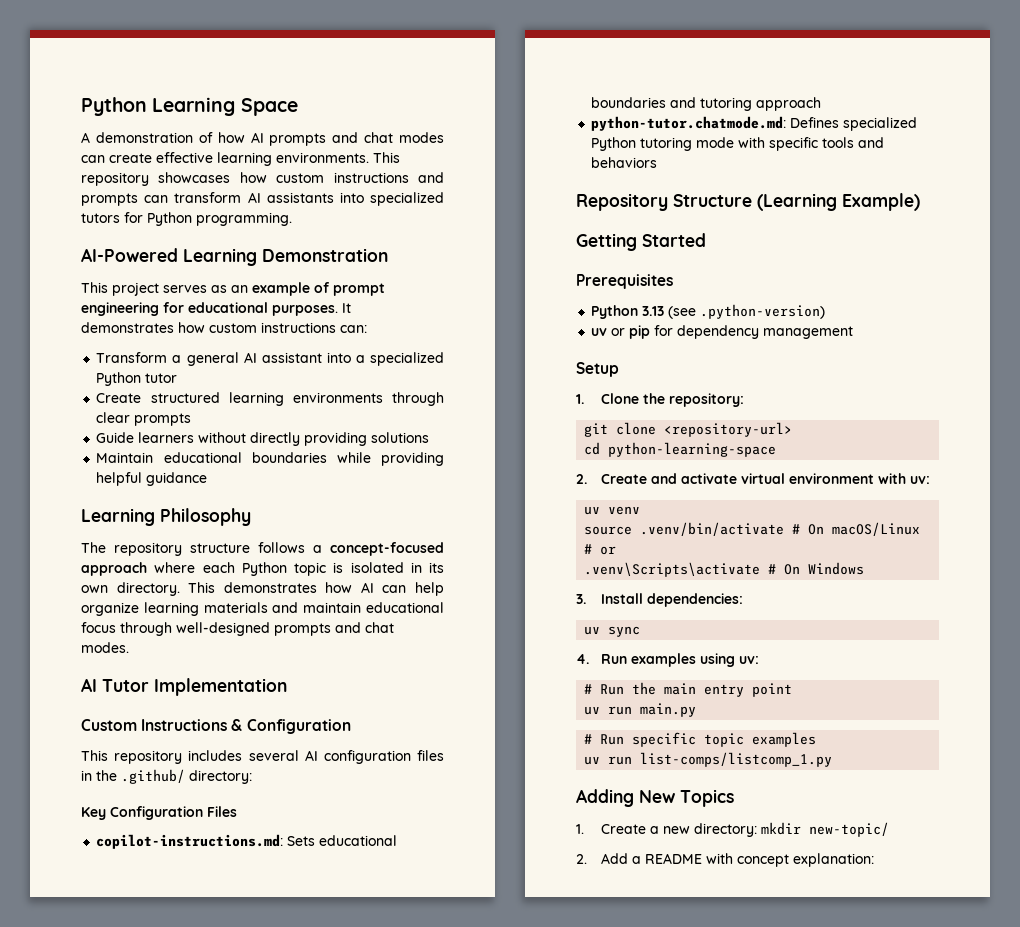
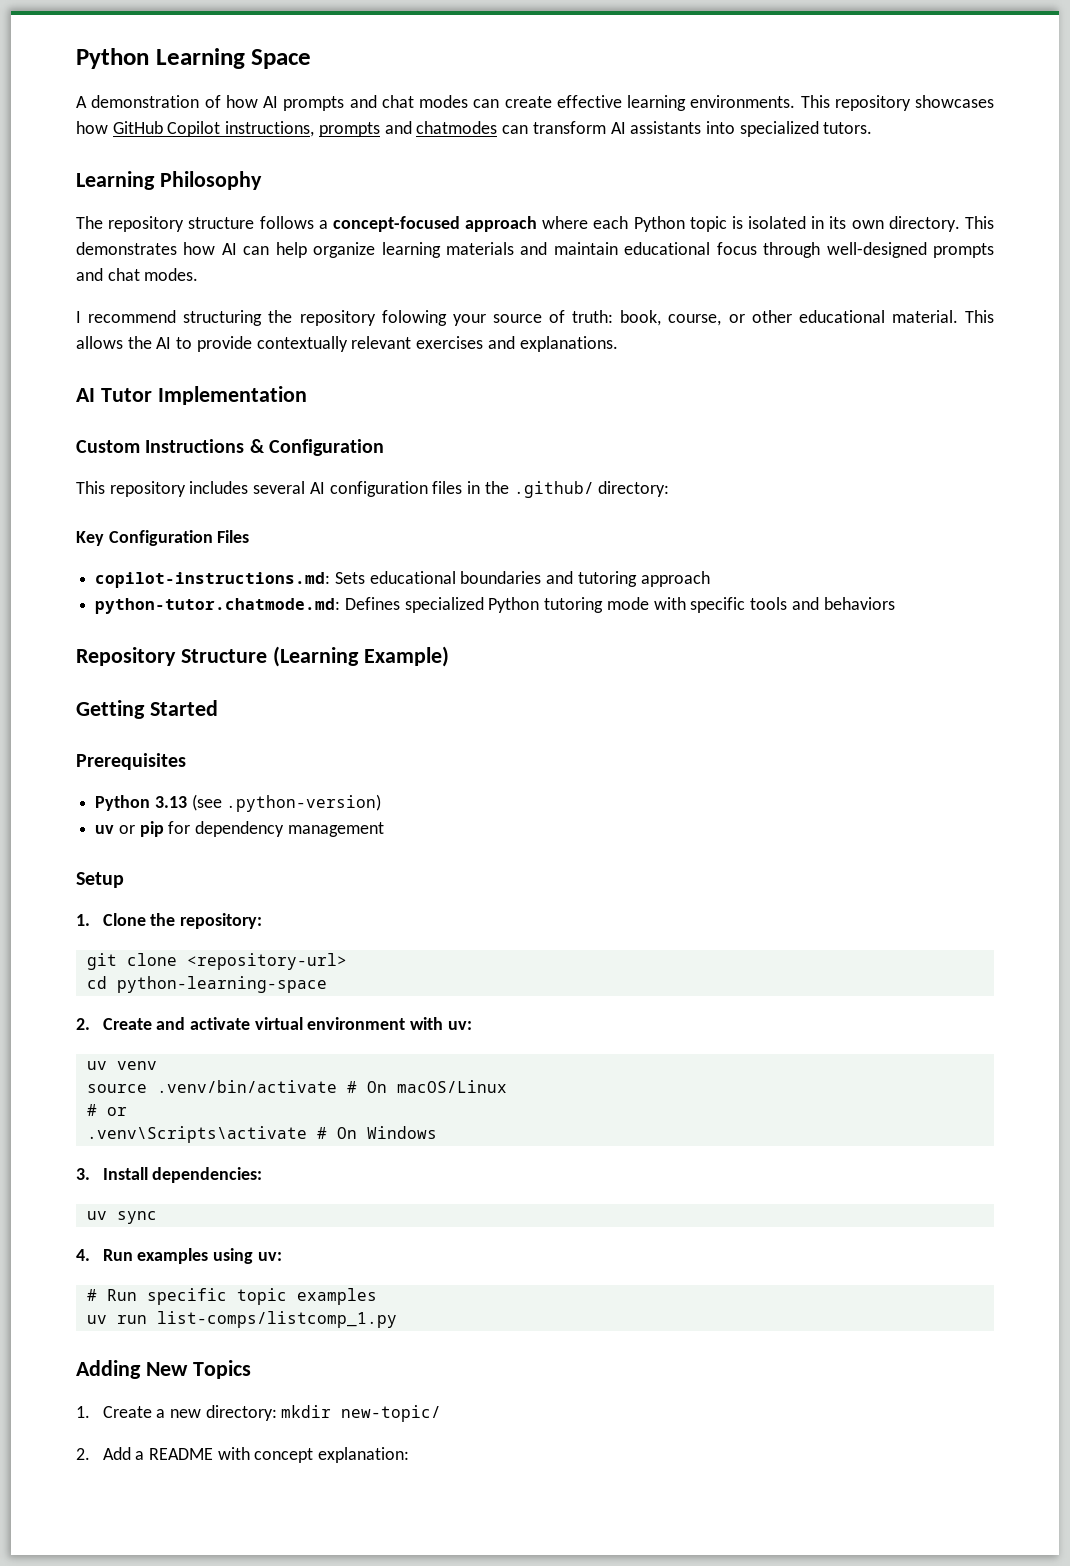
- This repository showcases how custom instructions and prompts can transform AI assistants into specialized tutors for Python programming.
- AI-Powered Learning Demonstration
- This project serves as an example of prompt engineering for educational purposes. It demonstrates how custom instructions can:
- Transform a general AI assistant into a specialized Python tutor
- Create structured learning environments through clear prompts
- Guide learners without directly providing solutions
- Maintain educational boundaries while providing helpful guidance
+ This repository showcases how GitHub Copilot instructions, prompts and chatmodes can transform AI assistants into specialized tutors.
+ I recommend structuring the repository folowing your source of truth: book, course, or other educational material. This allows the AI to provide contextually relevant exercises and explanations.
- # Run the main entry point
- uv run main.py

